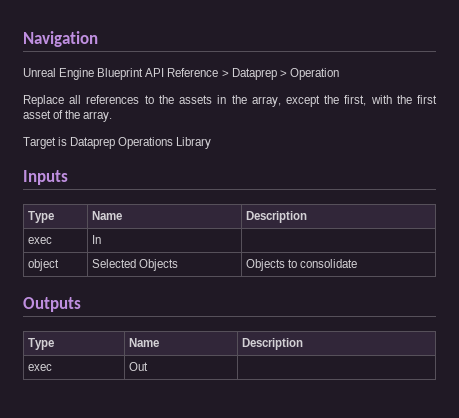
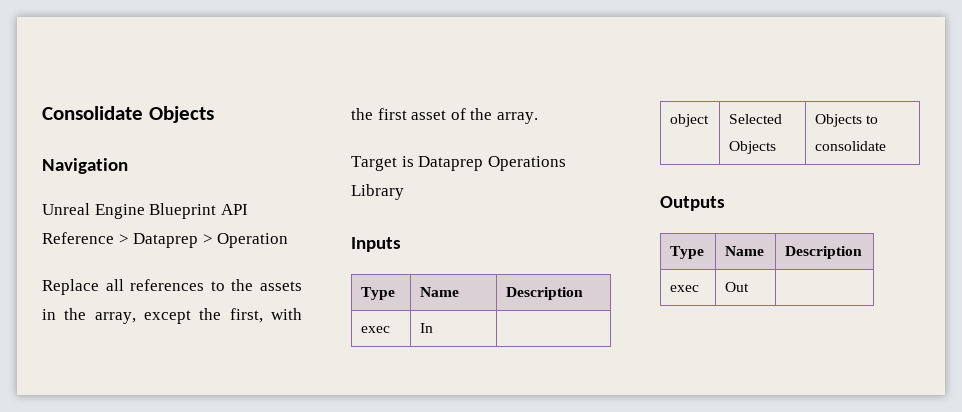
+ Consolidate Objects

